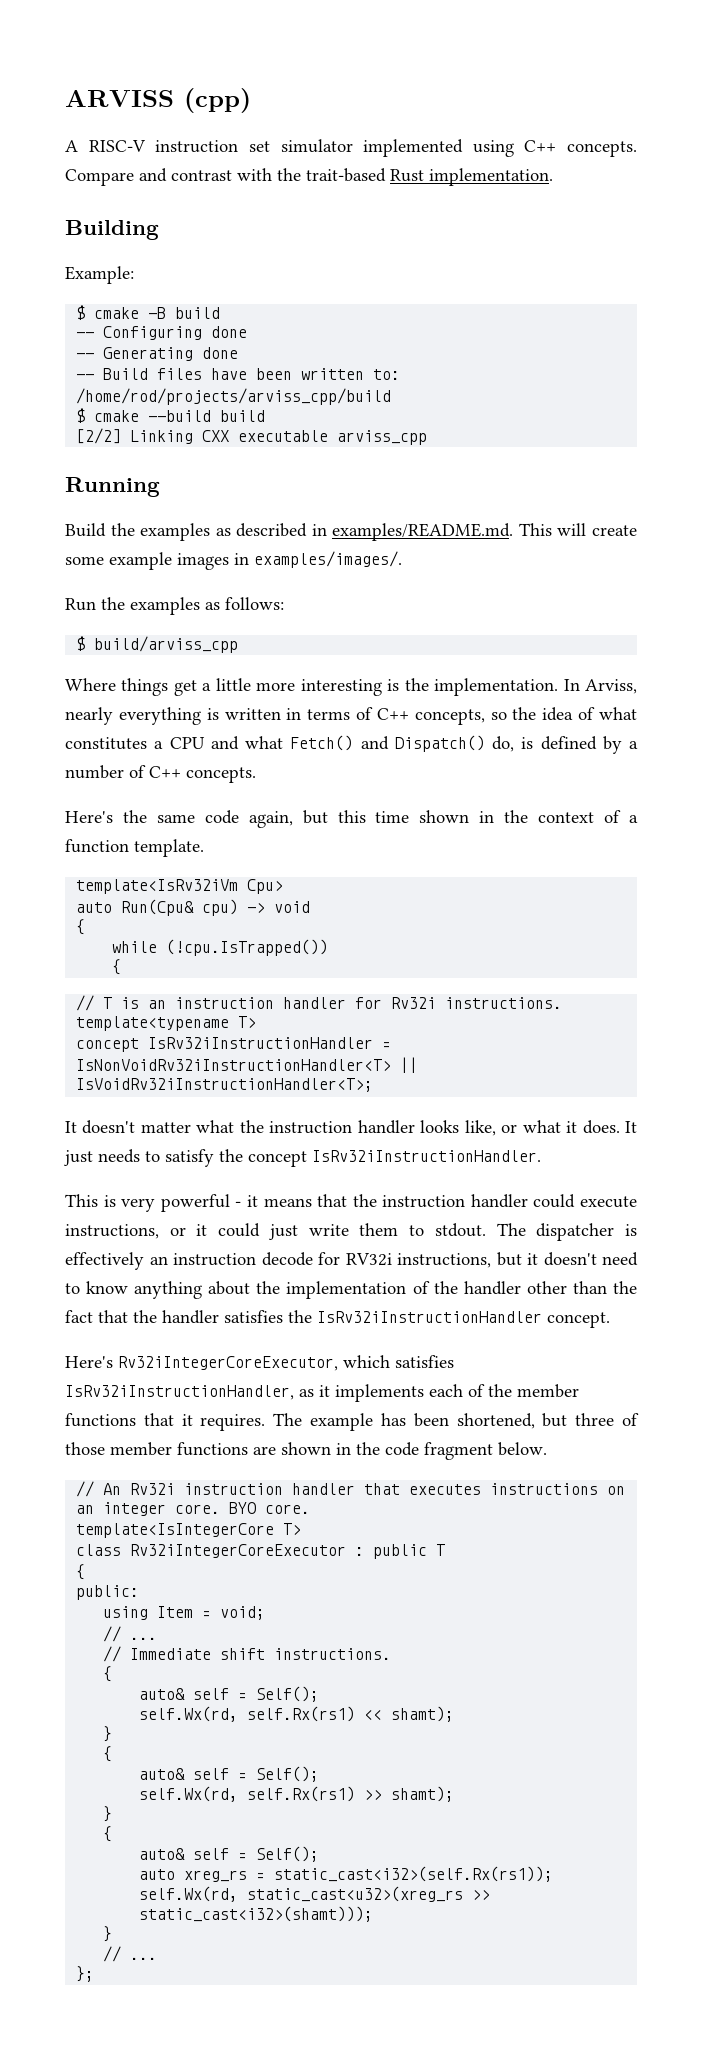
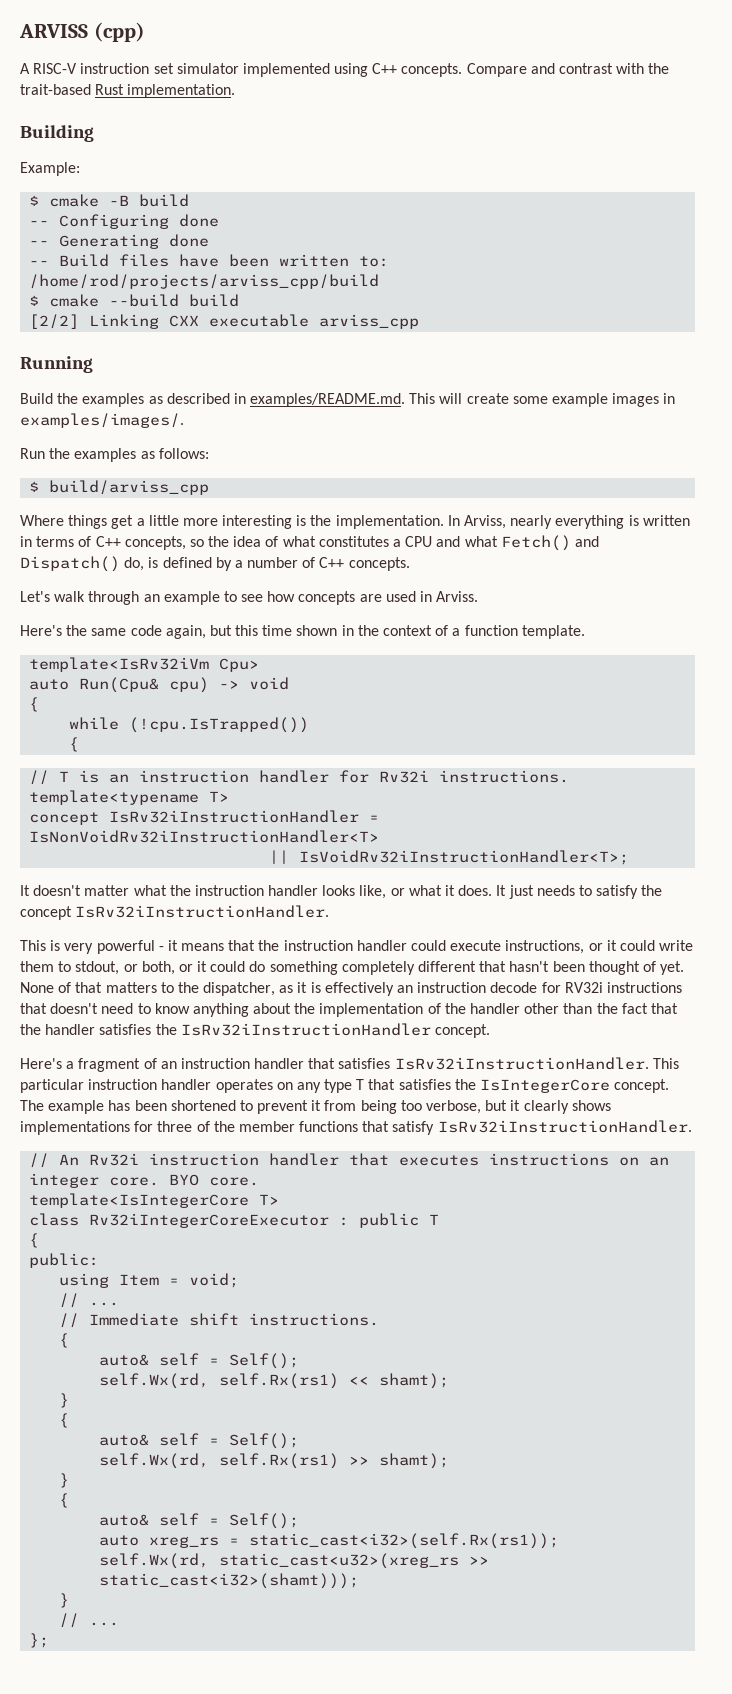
+ Let's walk through an example to see how concepts are used in Arviss.
- concept IsRv32iInstructionHandler = IsNonVoidRv32iInstructionHandler<T> || IsVoidRv32iInstructionHandler<T>;
+ concept IsRv32iInstructionHandler = IsNonVoidRv32iInstructionHandler<T>
+ || IsVoidRv32iInstructionHandler<T>;
- This is very powerful - it means that the instruction handler could execute instructions, or it could just write them to stdout. The dispatcher is effectively an instruction decode for RV32i instructions, but it doesn't need to know anything about the implementation of the handler other than the fact that the handler satisfies the IsRv32iInstructionHandler concept.
+ This is very powerful - it means that the instruction handler could execute instructions, or it could write them to stdout, or both, or it could do something completely different that hasn't been thought of yet. None of that matters to the dispatcher, as it is effectively an instruction decode for RV32i instructions that doesn't need to know anything about the implementation of the handler other than the fact that the handler satisfies the IsRv32iInstructionHandler concept.
- Here's Rv32iIntegerCoreExecutor, which satisfies IsRv32iInstructionHandler, as it implements each of the member functions that it requires. The example has been shortened, but three of those member functions are shown in the code fragment below.
+ Here's a fragment of an instruction handler that satisfies IsRv32iInstructionHandler. This particular instruction handler operates on any type T that satisfies the IsIntegerCore concept. The example has been shortened to prevent it from being too verbose, but it clearly shows implementations for three of the member functions that satisfy IsRv32iInstructionHandler.

